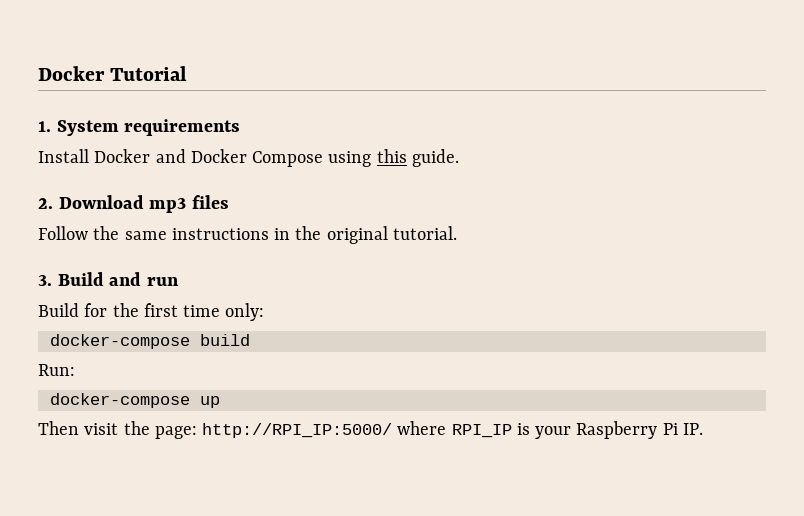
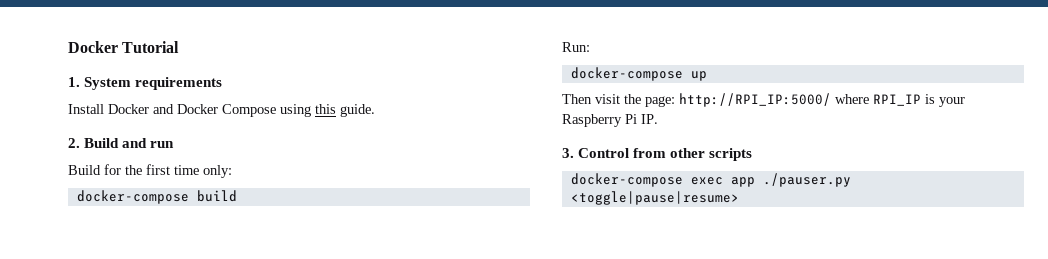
- 2. Download mp3 files
- Follow the same instructions in the original tutorial.
- 3. Build and run
+ 2. Build and run
+ 3. Control from other scripts
+ docker-compose exec app ./pauser.py <toggle|pause|resume>

